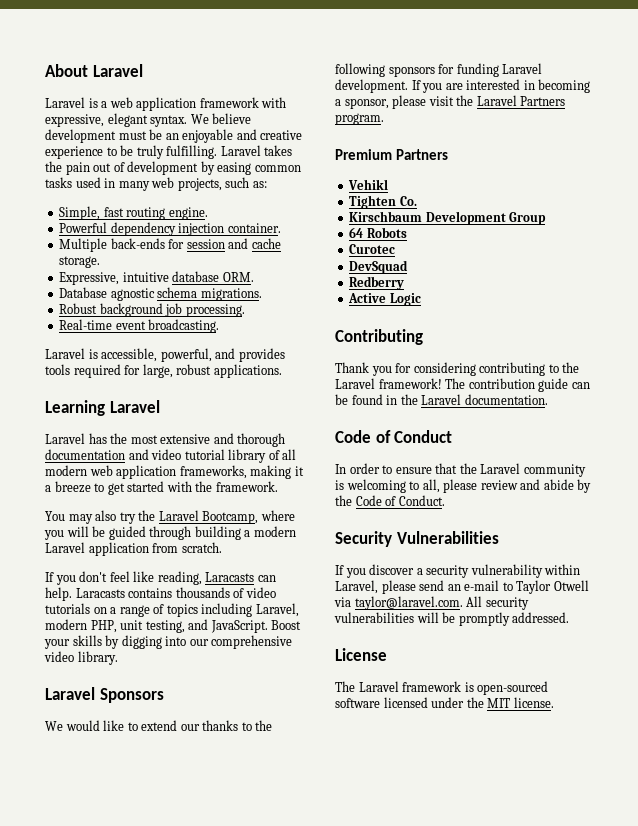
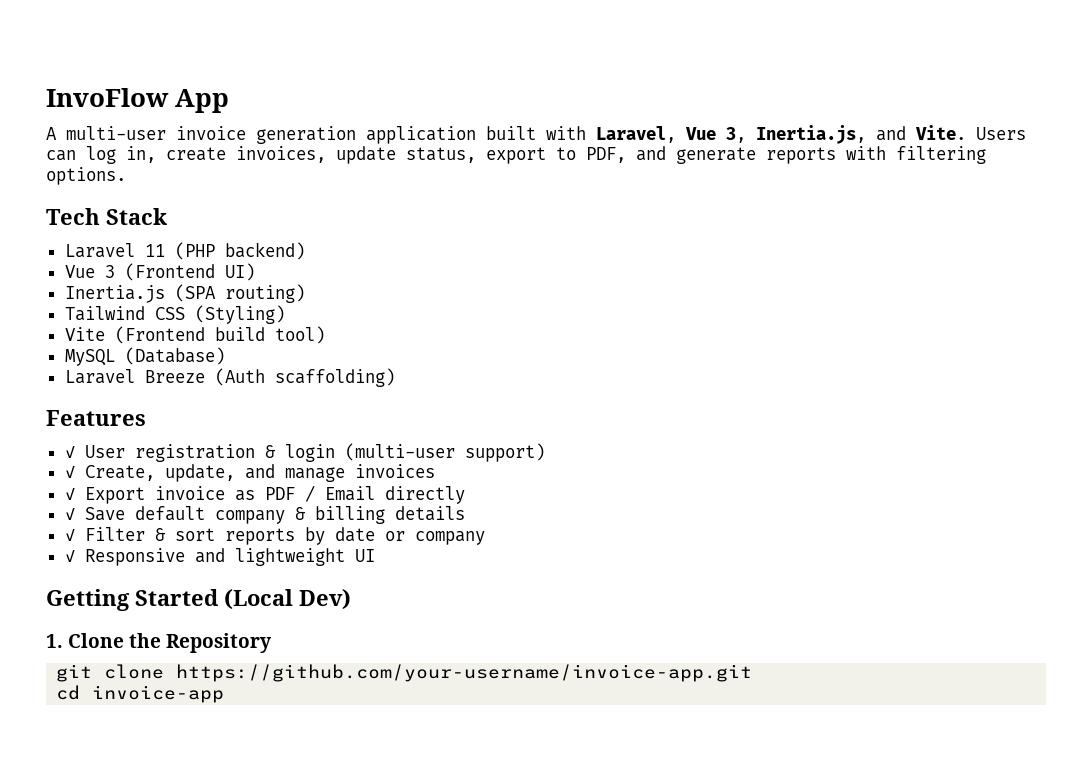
- About Laravel
- Laravel is a web application framework with expressive, elegant syntax. We believe development must be an enjoyable and creative experience to be truly fulfilling. Laravel takes the pain out of development by easing common tasks used in many web projects, such as:
- Simple, fast routing engine.
- Powerful dependency injection container.
- Multiple back-ends for session and cache storage.
- Expressive, intuitive database ORM.
- Database agnostic schema migrations.
- Robust background job processing.
- Real-time event broadcasting.
- Laravel is accessible, powerful, and provides tools required for large, robust applications.
- Learning Laravel
- Laravel has the most extensive and thorough documentation and video tutorial library of all modern web application frameworks, making it a breeze to get started with the framework.
- You may also try the Laravel Bootcamp, where you will be guided through building a modern Laravel application from scratch.
- If you don't feel like reading, Laracasts can help. Laracasts contains thousands of video tutorials on a range of topics including Laravel, modern PHP, unit testing, and JavaScript. Boost your skills by digging into our comprehensive video library.
- Laravel Sponsors
- We would like to extend our thanks to the following sponsors for funding Laravel development. If you are interested in becoming a sponsor, please visit the Laravel Partners program.
- Premium Partners
- Vehikl
- Tighten Co.
- Kirschbaum Development Group
- 64 Robots
- Curotec
- DevSquad
- Redberry
- Active Logic
- Contributing
- Thank you for considering contributing to the Laravel framework! The contribution guide can be found in the Laravel documentation.
- Code of Conduct
- In order to ensure that the Laravel community is welcoming to all, please review and abide by the Code of Conduct.
- Security Vulnerabilities
- If you discover a security vulnerability within Laravel, please send an e-mail to Taylor Otwell via taylor@laravel.com. All security vulnerabilities will be promptly addressed.
- License
- The Laravel framework is open-sourced software licensed under the MIT license.
+ InvoFlow App
+ A multi-user invoice generation application built with Laravel, Vue 3, Inertia.js, and Vite. Users can log in, create invoices, update status, export to PDF, and generate reports with filtering options.
+ Tech Stack
+ Laravel 11 (PHP backend)
+ Vue 3 (Frontend UI)
+ Inertia.js (SPA routing)
+ Tailwind CSS (Styling)
+ Vite (Frontend build tool)
+ MySQL (Database)
+ Laravel Breeze (Auth scaffolding)
+ Features
+ ✓ User registration & login (multi-user support)
+ ✓ Create, update, and manage invoices
+ ✓ Export invoice as PDF / Email directly
+ ✓ Save default company & billing details
+ ✓ Filter & sort reports by date or company
+ ✓ Responsive and lightweight UI
+ Getting Started (Local Dev)
+ 1. Clone the Repository
+ git clone https://github.com/your-username/invoice-app.git
+ cd invoice-app

